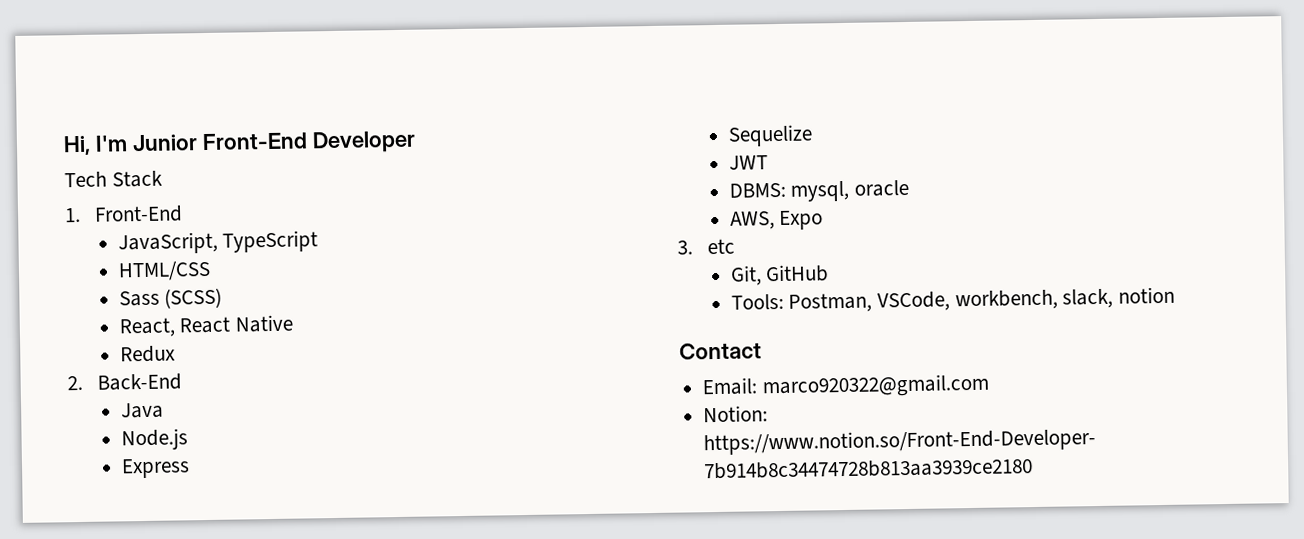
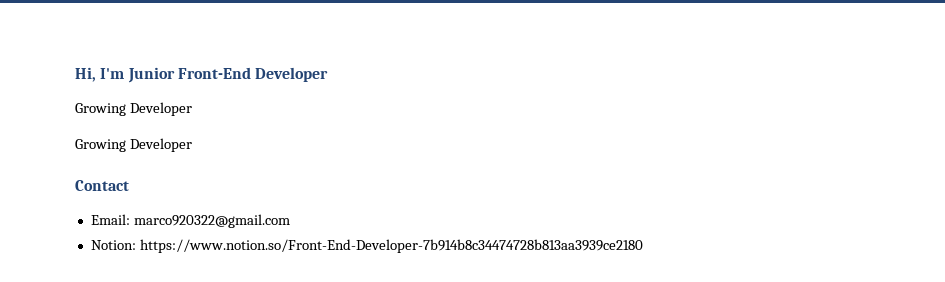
  Hi, I'm Junior Front-End Developer
- Tech Stack
- 1. Front-End
- JavaScript, TypeScript
- HTML/CSS
- Sass (SCSS)
- React, React Native
- Redux
- 2. Back-End
- Java
- Node.js
- Express
- Sequelize
- JWT
- DBMS: mysql, oracle
- AWS, Expo
- 3. etc
- Git, GitHub
- Tools: Postman, VSCode, workbench, slack, notion
+ Growing Developer
+ Growing Developer

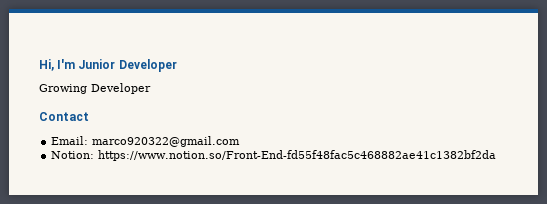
- Hi, I'm Junior Front-End Developer
- Growing Developer
+ Hi, I'm Junior Developer
- Notion: https://www.notion.so/Front-End-Developer-7b914b8c34474728b813aa3939ce2180
+ Notion: https://www.notion.so/Front-End-fd55f48fac5c468882ae41c1382bf2da

